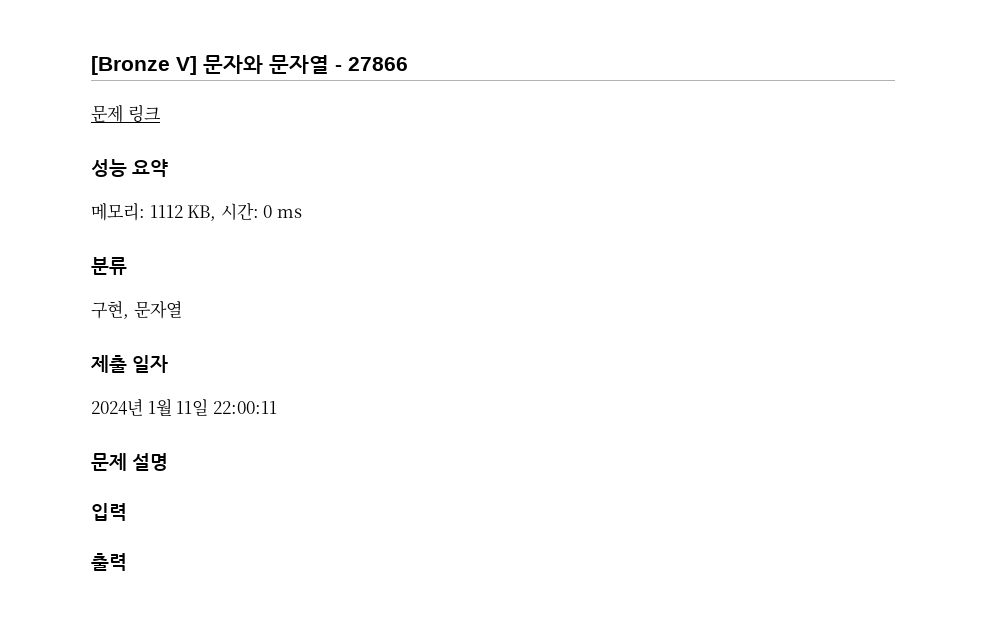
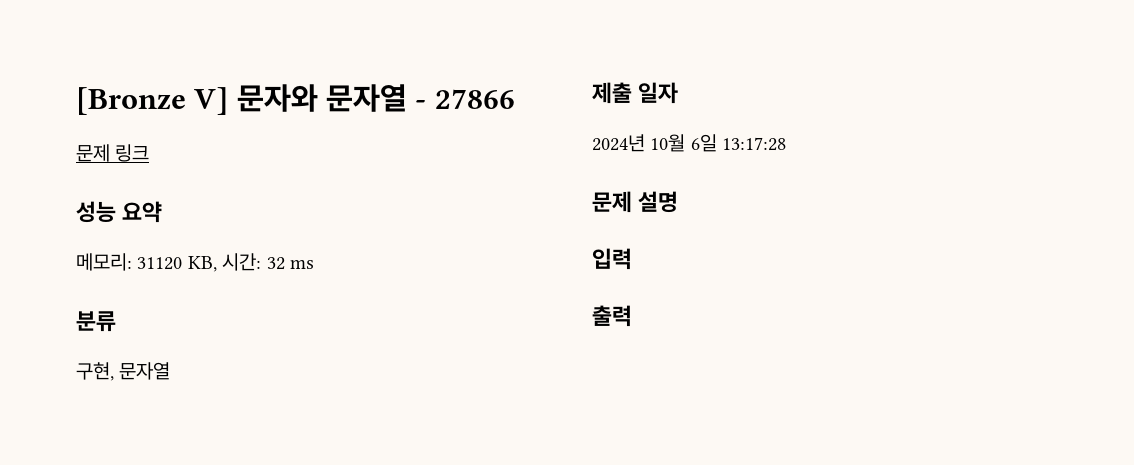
- 메모리: 1112 KB, 시간: 0 ms
+ 메모리: 31120 KB, 시간: 32 ms
- 2024년 1월 11일 22:00:11
+ 2024년 10월 6일 13:17:28

